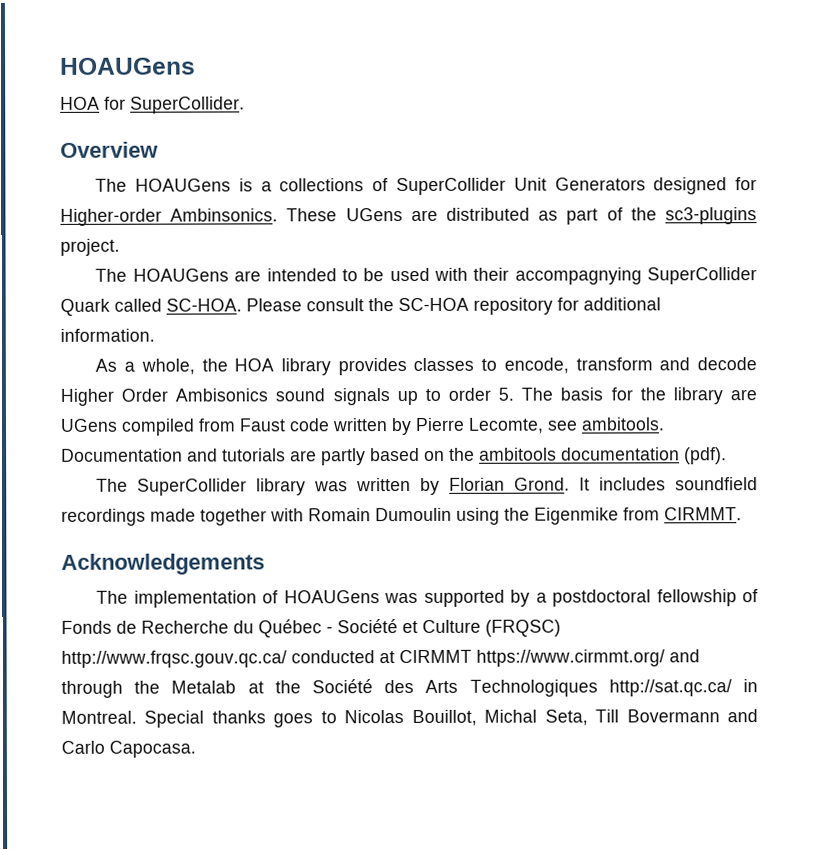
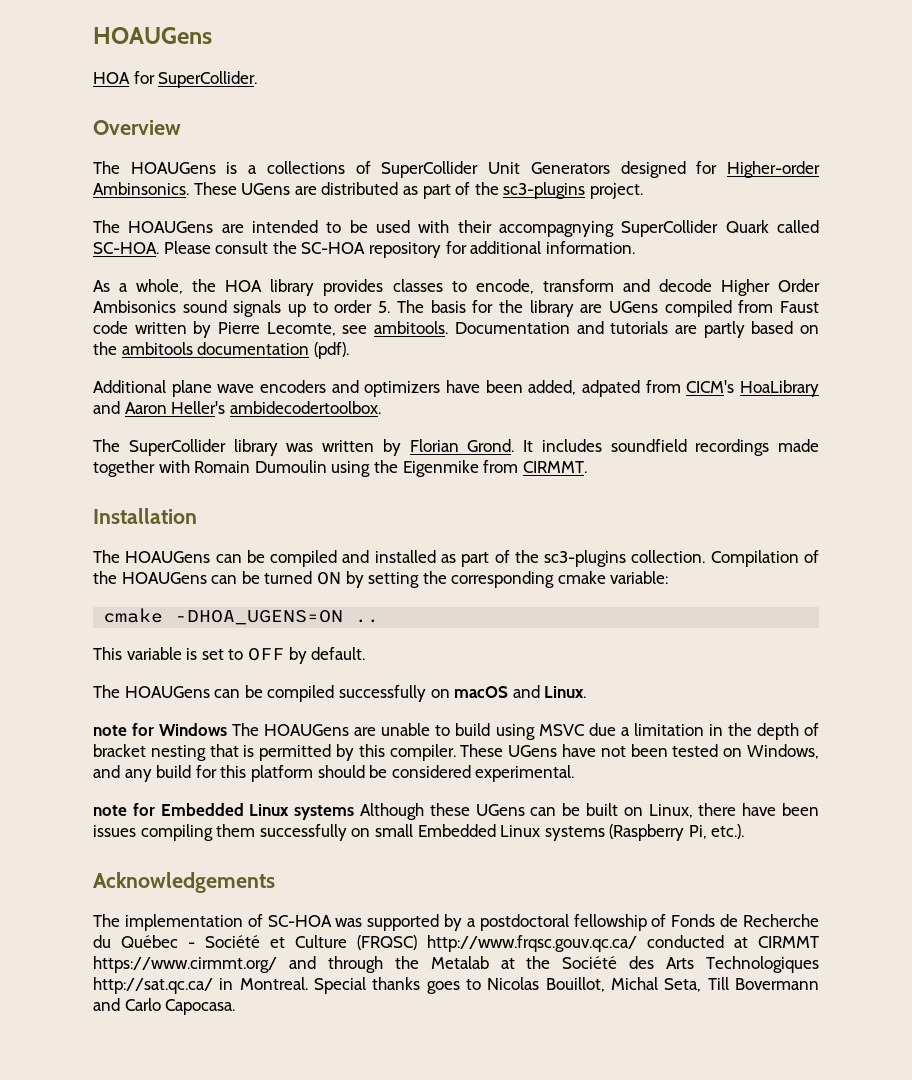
+ Additional plane wave encoders and optimizers have been added, adpated from CICM's HoaLibrary and Aaron Heller's ambidecodertoolbox.
+ Installation
+ The HOAUGens can be compiled and installed as part of the sc3-plugins collection. Compilation of the HOAUGens can be turned ON by setting the corresponding cmake variable:
+ cmake -DHOA_UGENS=ON ..
+ This variable is set to OFF by default.
+ The HOAUGens can be compiled successfully on macOS and Linux.
+ note for Windows The HOAUGens are unable to build using MSVC due a limitation in the depth of bracket nesting that is permitted by this compiler. These UGens have not been tested on Windows, and any build for this platform should be considered experimental.
+ note for Embedded Linux systems Although these UGens can be built on Linux, there have been issues compiling them successfully on small Embedded Linux systems (Raspberry Pi, etc.).
- The implementation of HOAUGens was supported by a postdoctoral fellowship of Fonds de Recherche du Québec - Société et Culture (FRQSC) http://www.frqsc.gouv.qc.ca/ conducted at CIRMMT https://www.cirmmt.org/ and through the Metalab at the Société des Arts Technologiques http://sat.qc.ca/ in Montreal.
+ The implementation of SC-HOA was supported by a postdoctoral fellowship of Fonds de Recherche du Québec - Société et Culture (FRQSC) http://www.frqsc.gouv.qc.ca/ conducted at CIRMMT https://www.cirmmt.org/ and through the Metalab at the Société des Arts Technologiques http://sat.qc.ca/ in Montreal.

